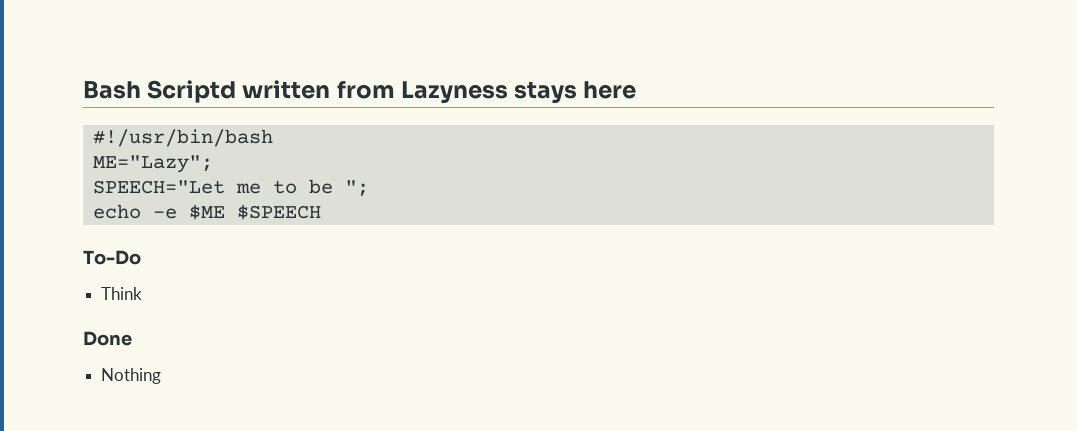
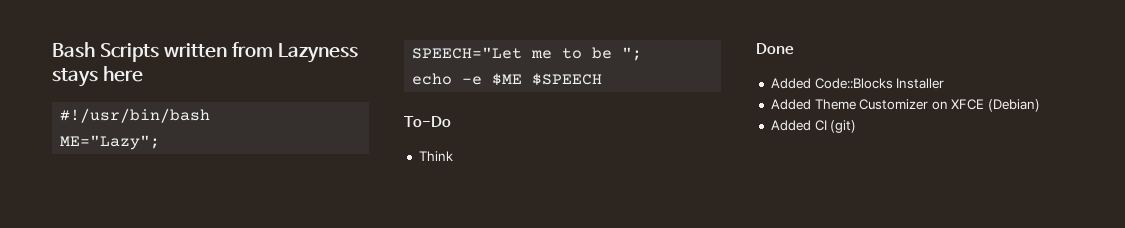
- Bash Scriptd written from Lazyness stays here
+ Bash Scripts written from Lazyness stays here
- Nothing
+ Added Code::Blocks Installer
+ Added Theme Customizer on XFCE (Debian)
+ Added CI (git)

